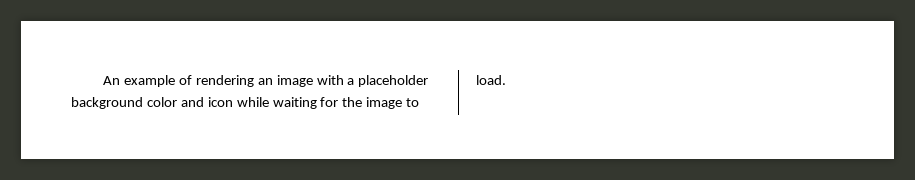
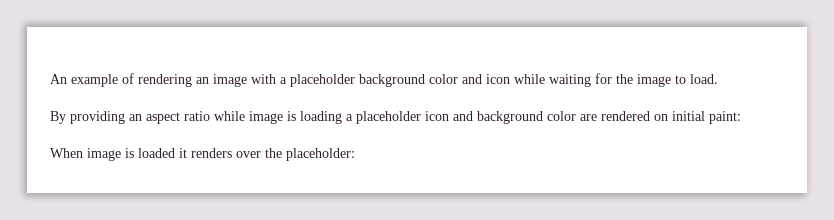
+ By providing an aspect ratio while image is loading a placeholder icon and background color are rendered on initial paint:
+ When image is loaded it renders over the placeholder:

